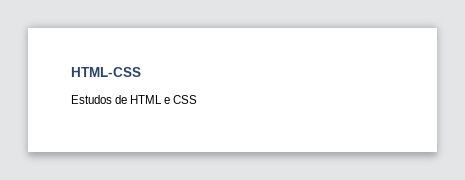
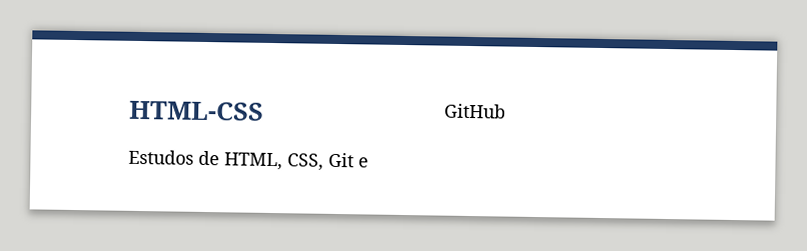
- Estudos de HTML e CSS
+ Estudos de HTML, CSS, Git e GitHub

